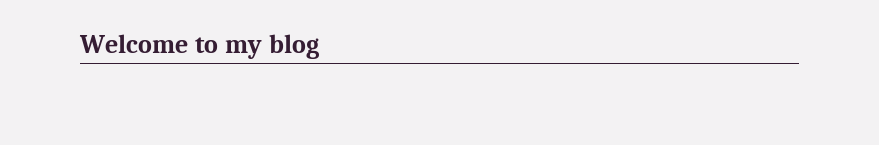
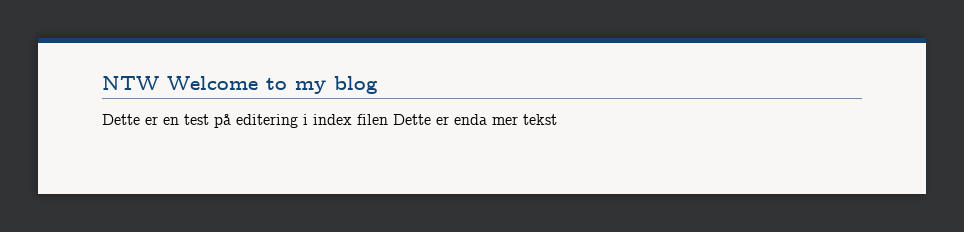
- Welcome to my blog
+ NTW Welcome to my blog
+ Dette er en test på editering i index filen Dette er enda mer tekst

